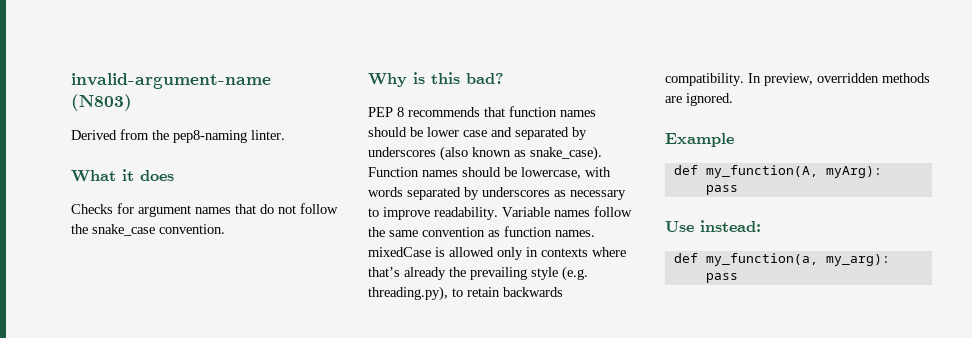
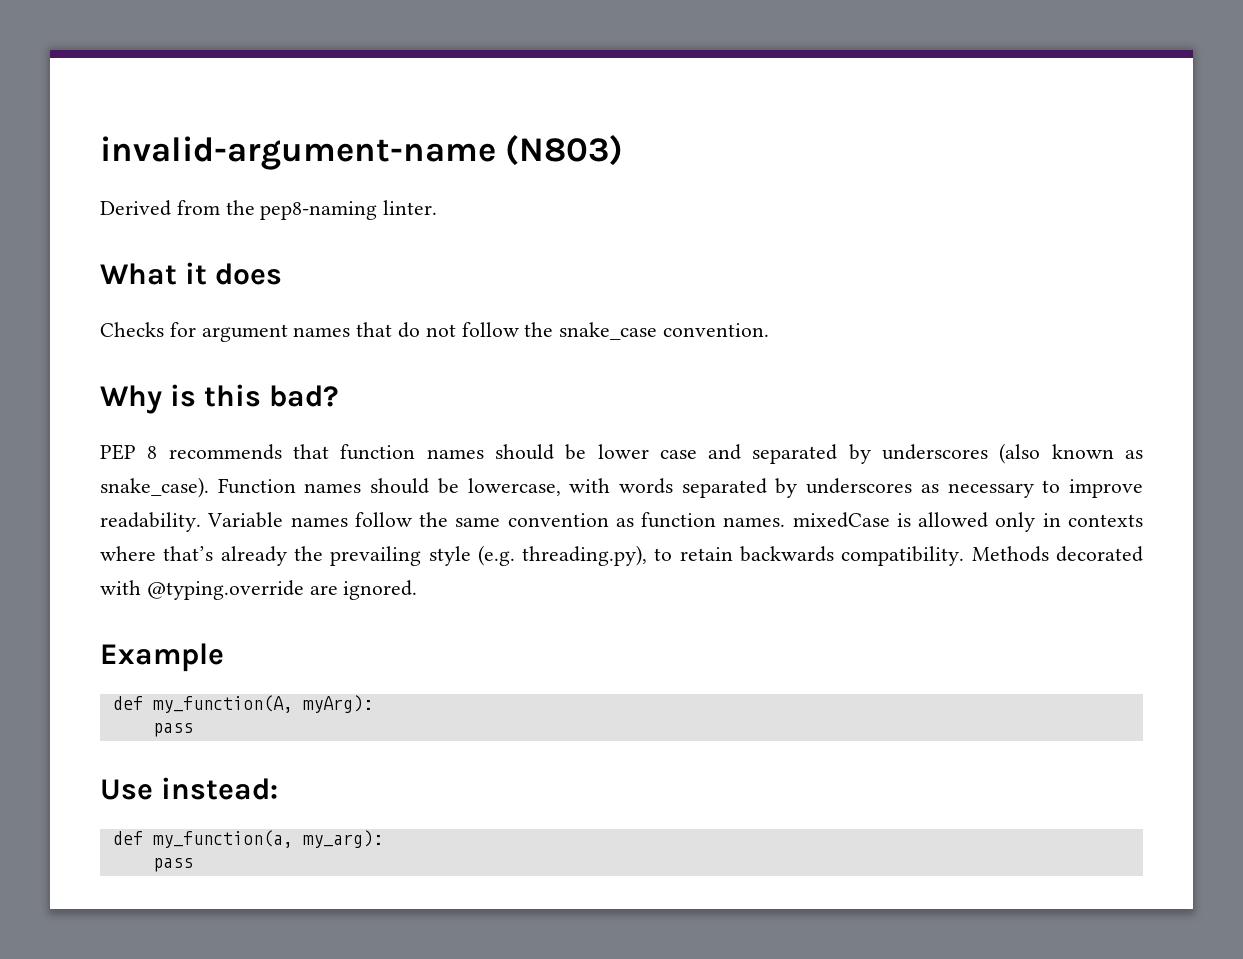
- In preview, overridden methods are ignored.
+ Methods decorated with @typing.override are ignored.

